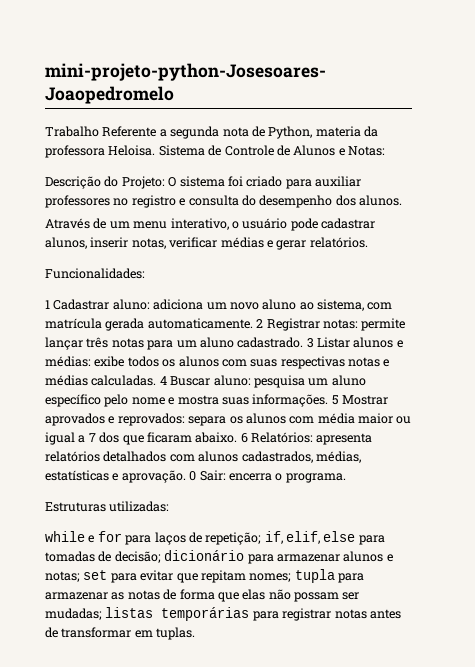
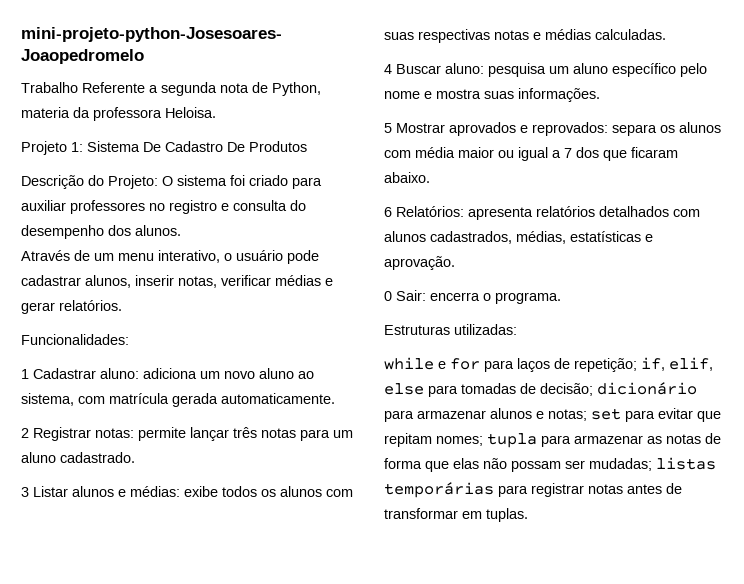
- Trabalho Referente a segunda nota de Python, materia da professora Heloisa. Sistema de Controle de Alunos e Notas:
+ Trabalho Referente a segunda nota de Python, materia da professora Heloisa.
+ Projeto 1: Sistema De Cadastro De Produtos
- adiciona um novo aluno ao sistema, com matrícula gerada automaticamente. 2 Registrar notas:
+ adiciona um novo aluno ao sistema, com matrícula gerada automaticamente.
+ 2 Registrar notas:
- permite lançar três notas para um aluno cadastrado. 3 Listar alunos e médias:
+ permite lançar três notas para um aluno cadastrado.
+ 3 Listar alunos e médias:
- exibe todos os alunos com suas respectivas notas e médias calculadas. 4 Buscar aluno:
+ exibe todos os alunos com suas respectivas notas e médias calculadas.
+ 4 Buscar aluno:
- pesquisa um aluno específico pelo nome e mostra suas informações. 5 Mostrar aprovados e reprovados:
+ pesquisa um aluno específico pelo nome e mostra suas informações.
+ 5 Mostrar aprovados e reprovados:
- separa os alunos com média maior ou igual a 7 dos que ficaram abaixo. 6 Relatórios:
+ separa os alunos com média maior ou igual a 7 dos que ficaram abaixo.
+ 6 Relatórios:
- apresenta relatórios detalhados com alunos cadastrados, médias, estatísticas e aprovação. 0 Sair:
+ apresenta relatórios detalhados com alunos cadastrados, médias, estatísticas e aprovação.
+ 0 Sair:

